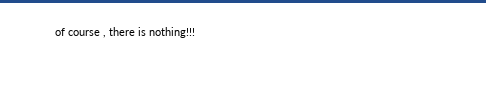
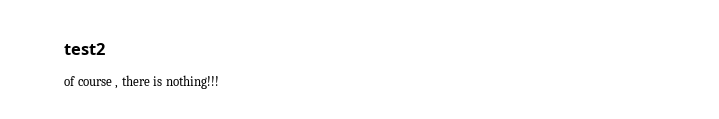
+ test2

